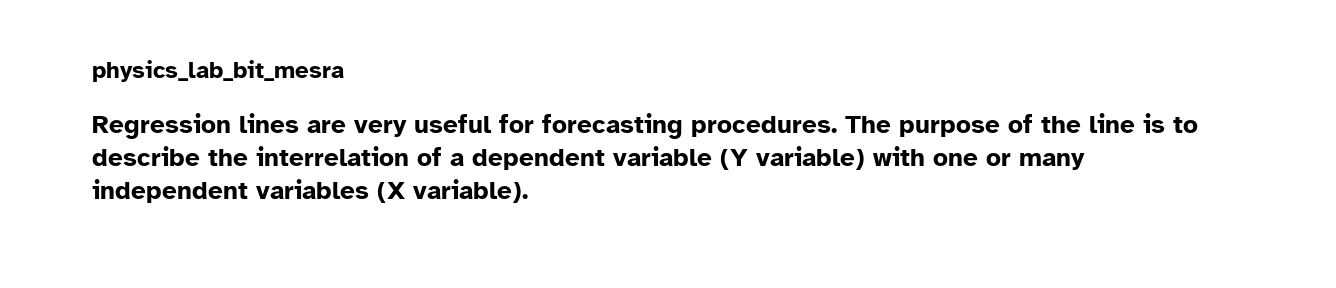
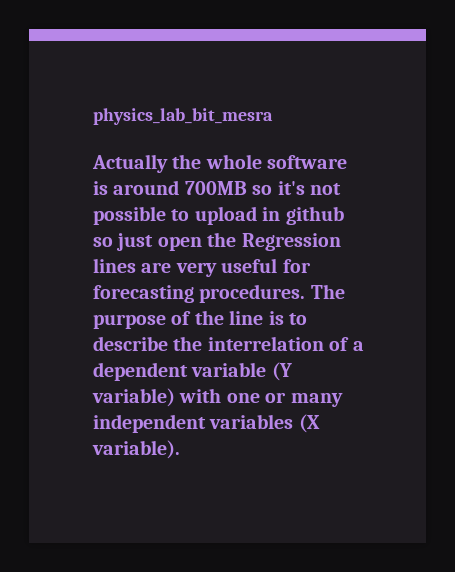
- Regression lines are very useful for forecasting procedures.
+ Actually the whole software is around 700MB so it's not possible to upload in github so just open the Regression lines are very useful for forecasting procedures.

